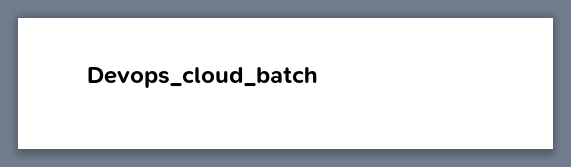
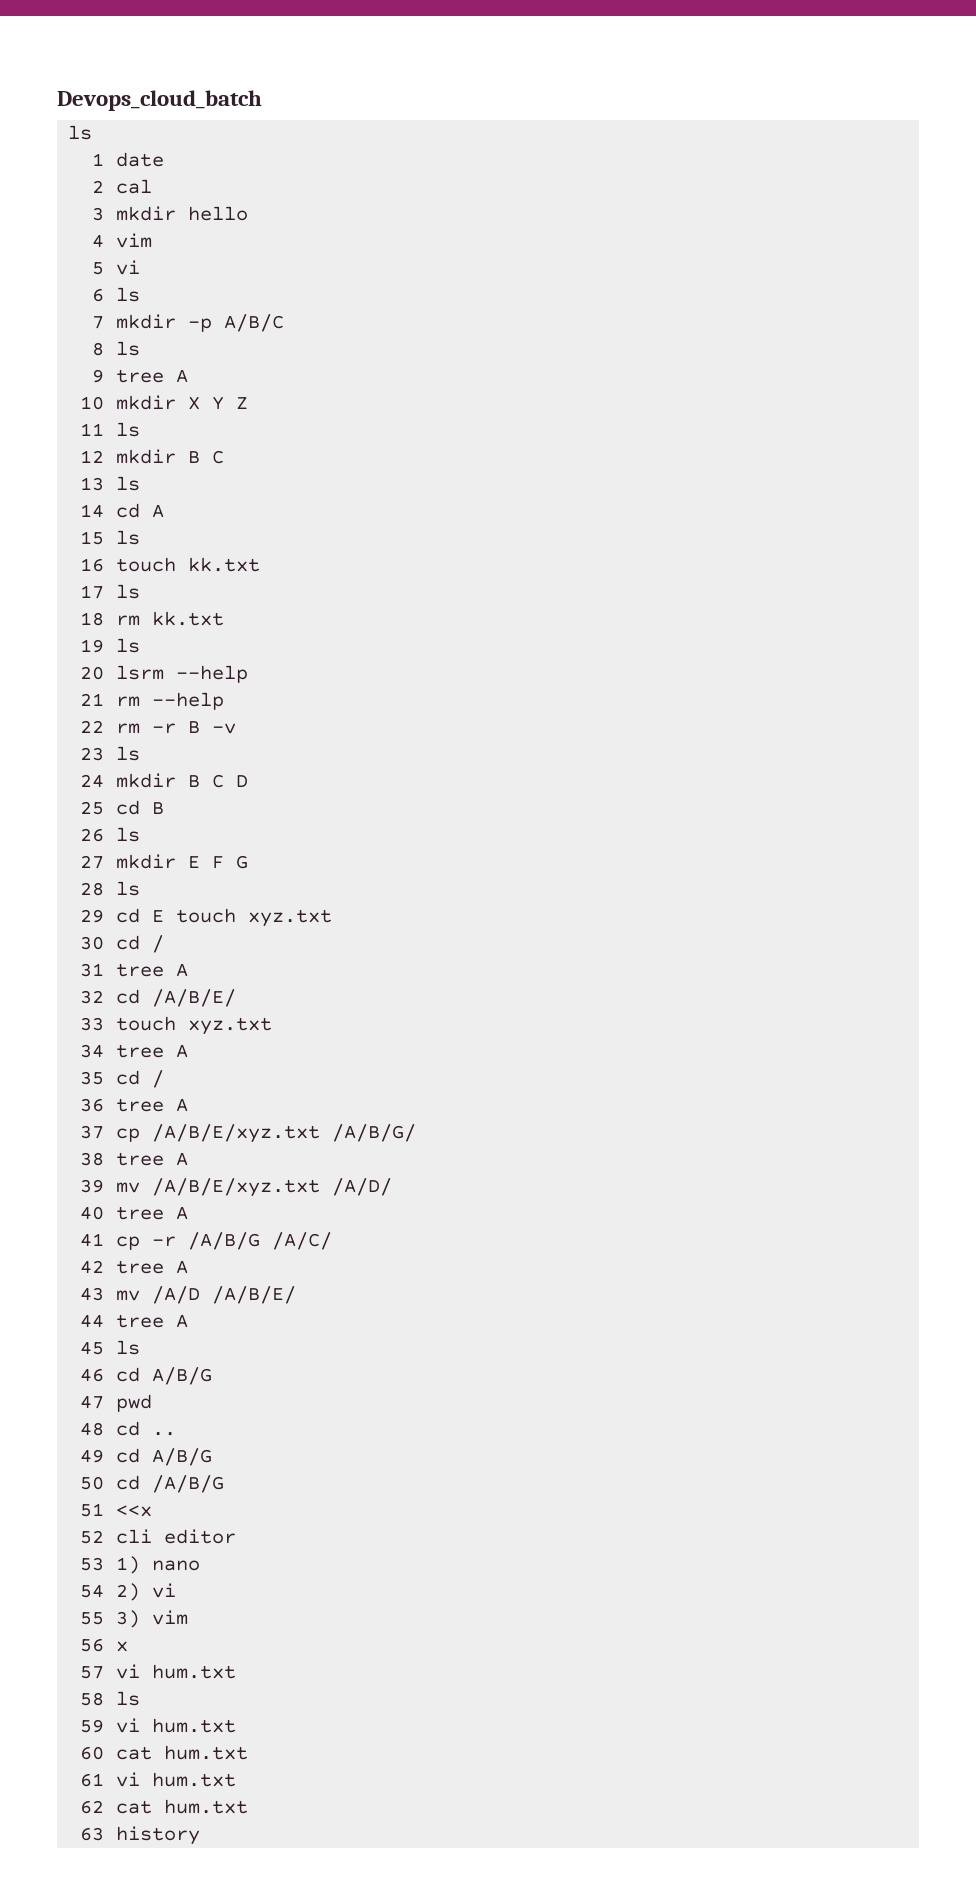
  Devops_cloud_batch
+ ls
+ 1 date
+ 2 cal
+ 3 mkdir hello
+ 4 vim
+ 5 vi
+ 6 ls
+ 7 mkdir -p A/B/C
+ 8 ls
+ 9 tree A
+ 10 mkdir X Y Z
+ 11 ls
+ 12 mkdir B C
+ 13 ls
+ 14 cd A
+ 15 ls
+ 16 touch kk.txt
+ 17 ls
+ 18 rm kk.txt
+ 19 ls
+ 20 lsrm --help
+ 21 rm --help
+ 22 rm -r B -v
+ 23 ls
+ 24 mkdir B C D
+ 25 cd B
+ 26 ls
+ 27 mkdir E F G
+ 28 ls
+ 29 cd E touch xyz.txt
+ 30 cd /
+ 31 tree A
+ 32 cd /A/B/E/
+ 33 touch xyz.txt
+ 34 tree A
+ 35 cd /
+ 36 tree A
+ 37 cp /A/B/E/xyz.txt /A/B/G/
+ 38 tree A
+ 39 mv /A/B/E/xyz.txt /A/D/
+ 40 tree A
+ 41 cp -r /A/B/G /A/C/
+ 42 tree A
+ 43 mv /A/D /A/B/E/
+ 44 tree A
+ 45 ls
+ 46 cd A/B/G
+ 47 pwd
+ 48 cd ..
+ 49 cd A/B/G
+ 50 cd /A/B/G
+ 51 <<x
+ 52 cli editor
+ 53 1) nano
+ 54 2) vi
+ 55 3) vim
+ 56 x
+ 57 vi hum.txt
+ 58 ls
+ 59 vi hum.txt
+ 60 cat hum.txt
+ 61 vi hum.txt
+ 62 cat hum.txt
+ 63 history

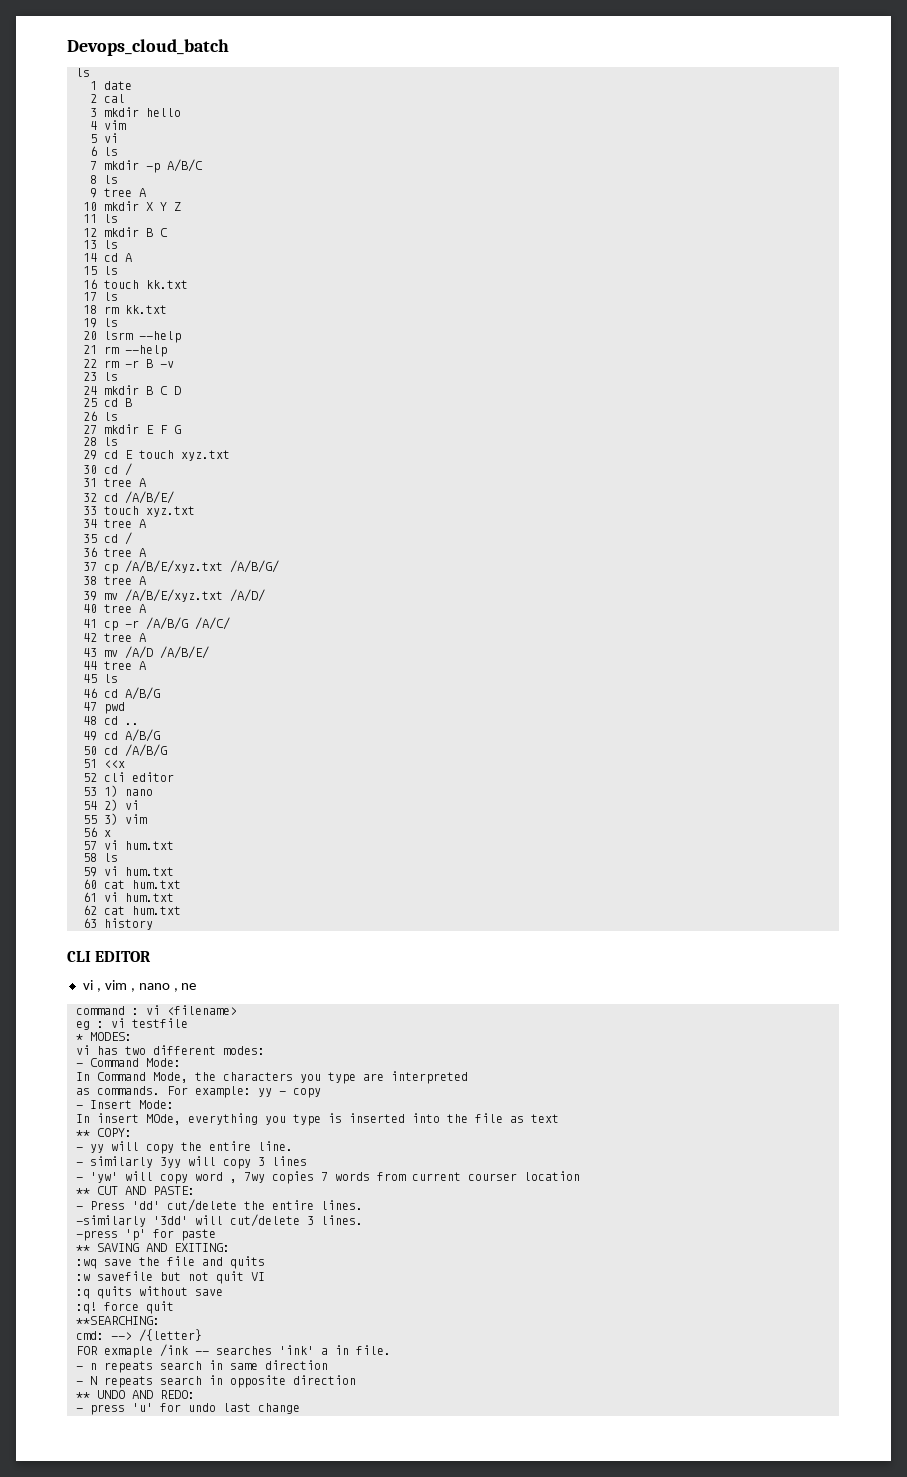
+ CLI EDITOR
+ vi , vim , nano , ne
+ command : vi <filename>
+ eg : vi testfile
+ * MODES:
+ vi has two different modes:
+ - Command Mode:
+ In Command Mode, the characters you type are interpreted
+ as commands. For example: yy - copy
+ - Insert Mode:
+ In insert MOde, everything you type is inserted into the file as text
+ ** COPY:
+ - yy will copy the entire line.
+ - similarly 3yy will copy 3 lines
+ - 'yw' will copy word , 7wy copies 7 words from current courser location
+ ** CUT AND PASTE:
+ - Press 'dd' cut/delete the entire lines.
+ -similarly '3dd' will cut/delete 3 lines.
+ -press 'p' for paste
+ ** SAVING AND EXITING:
+ :wq save the file and quits
+ :w savefile but not quit VI
+ :q quits without save
+ :q! force quit
+ **SEARCHING:
+ cmd: --> /{letter}
+ FOR exmaple /ink -- searches 'ink' a in file.
+ - n repeats search in same direction
+ - N repeats search in opposite direction
+ ** UNDO AND REDO:
+ - press 'u' for undo last change

